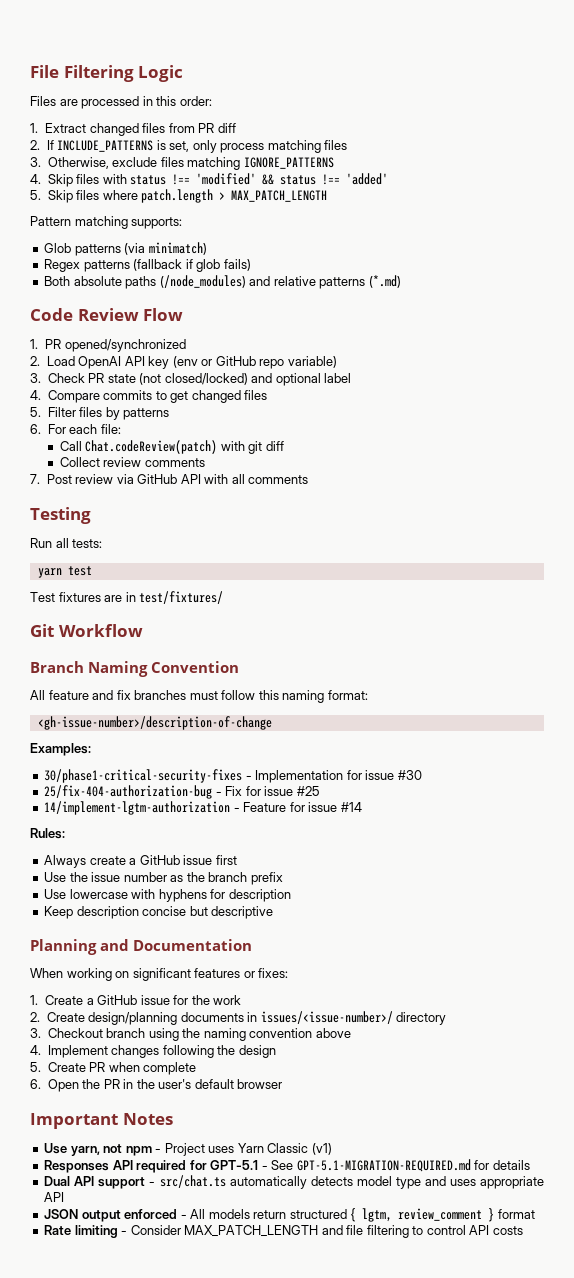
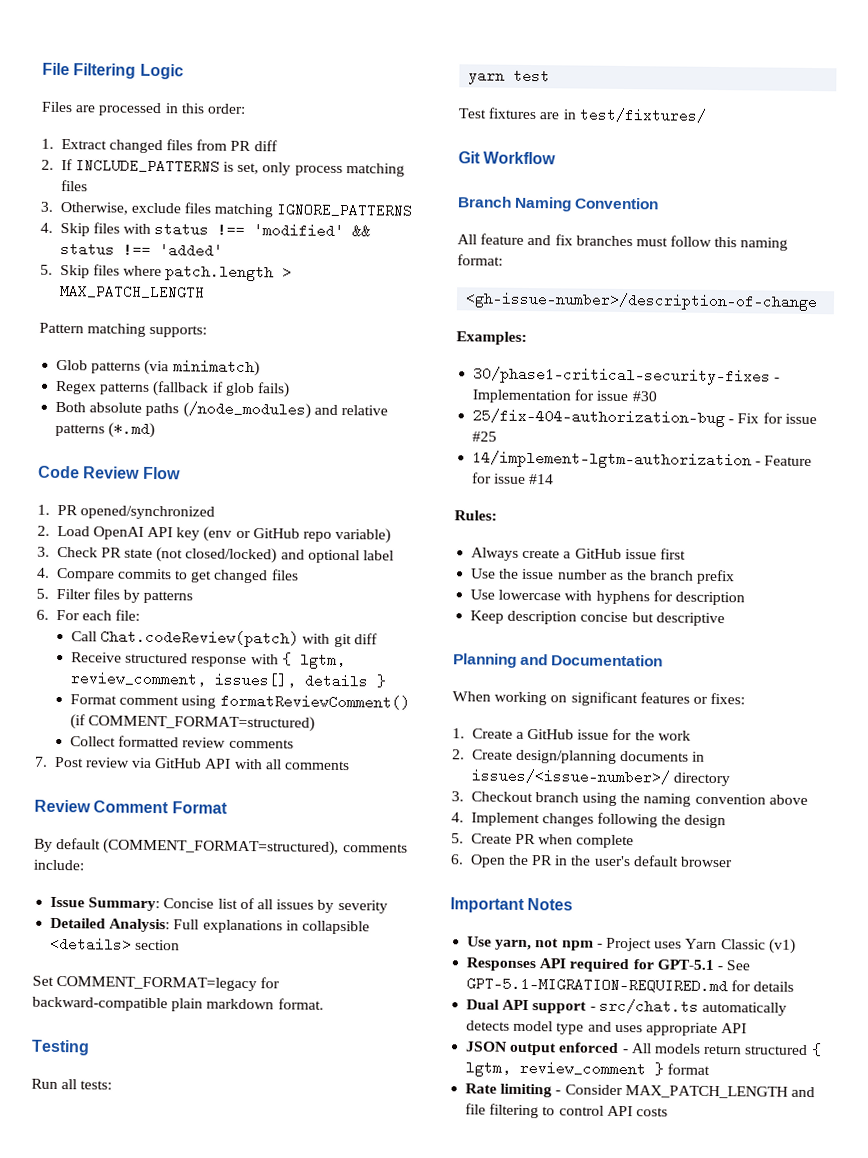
+ Receive structured response with { lgtm, review_comment, issues[], details }
+ Format comment using formatReviewComment() (if COMMENT_FORMAT=structured)
- Collect review comments
+ Collect formatted review comments
+ Review Comment Format
+ By default (COMMENT_FORMAT=structured), comments include:
+ Issue Summary: Concise list of all issues by severity
+ Detailed Analysis: Full explanations in collapsible <details> section
+ Set COMMENT_FORMAT=legacy for backward-compatible plain markdown format.

